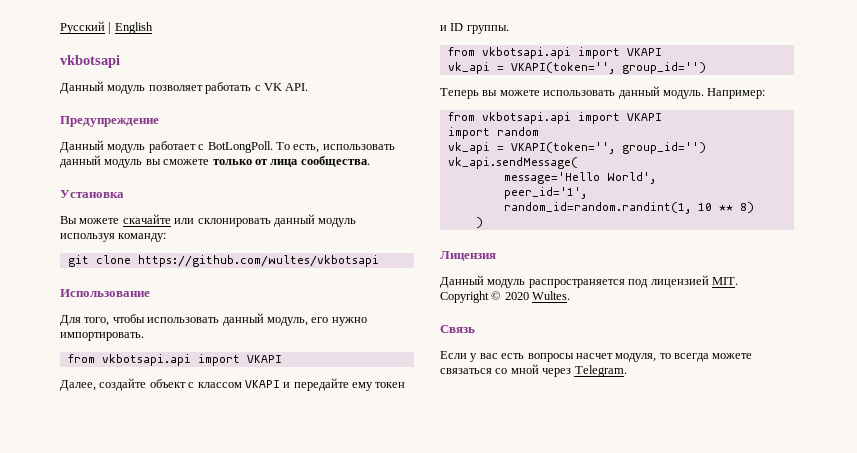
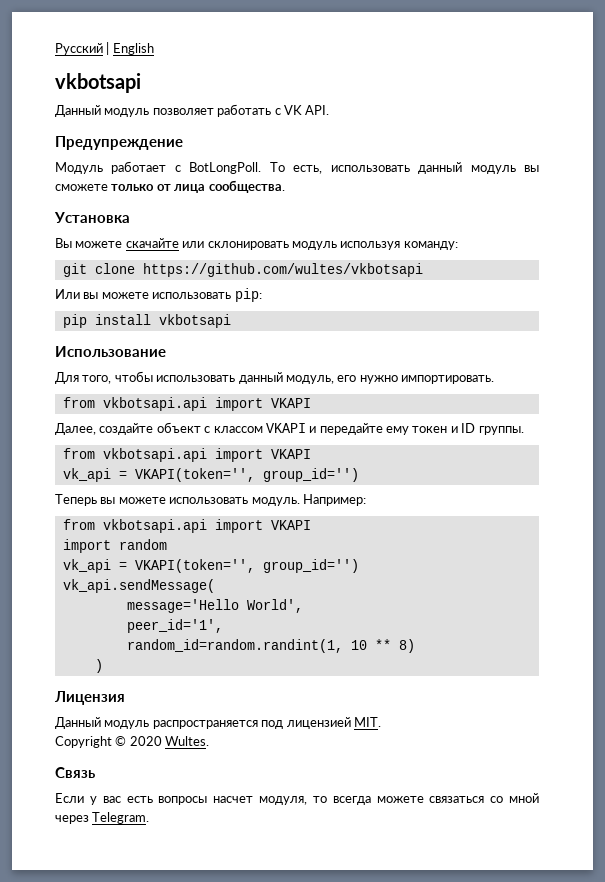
- Данный модуль работает с BotLongPoll.
+ Модуль работает с BotLongPoll.
- Вы можете cкачайте или склонировать данный модуль используя команду:
+ Вы можете cкачайте или склонировать модуль используя команду:
+ Или вы можете использовать pip:
+ pip install vkbotsapi
- Теперь вы можете использовать данный модуль.
+ Теперь вы можете использовать модуль.

